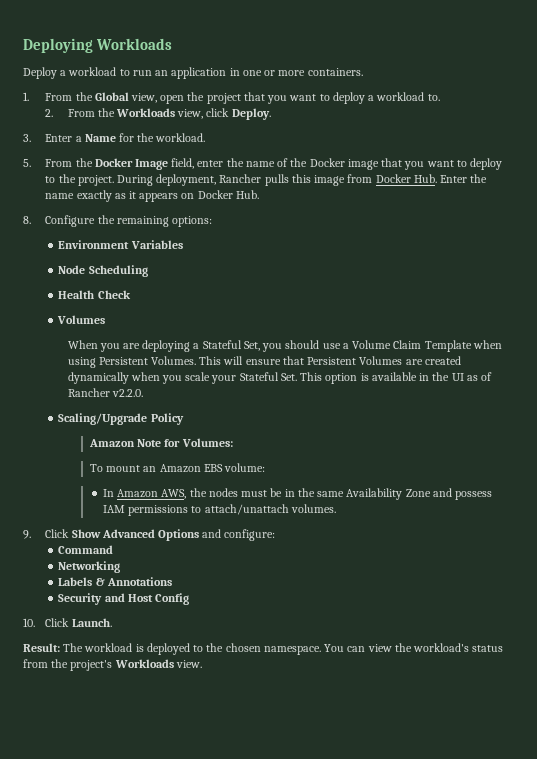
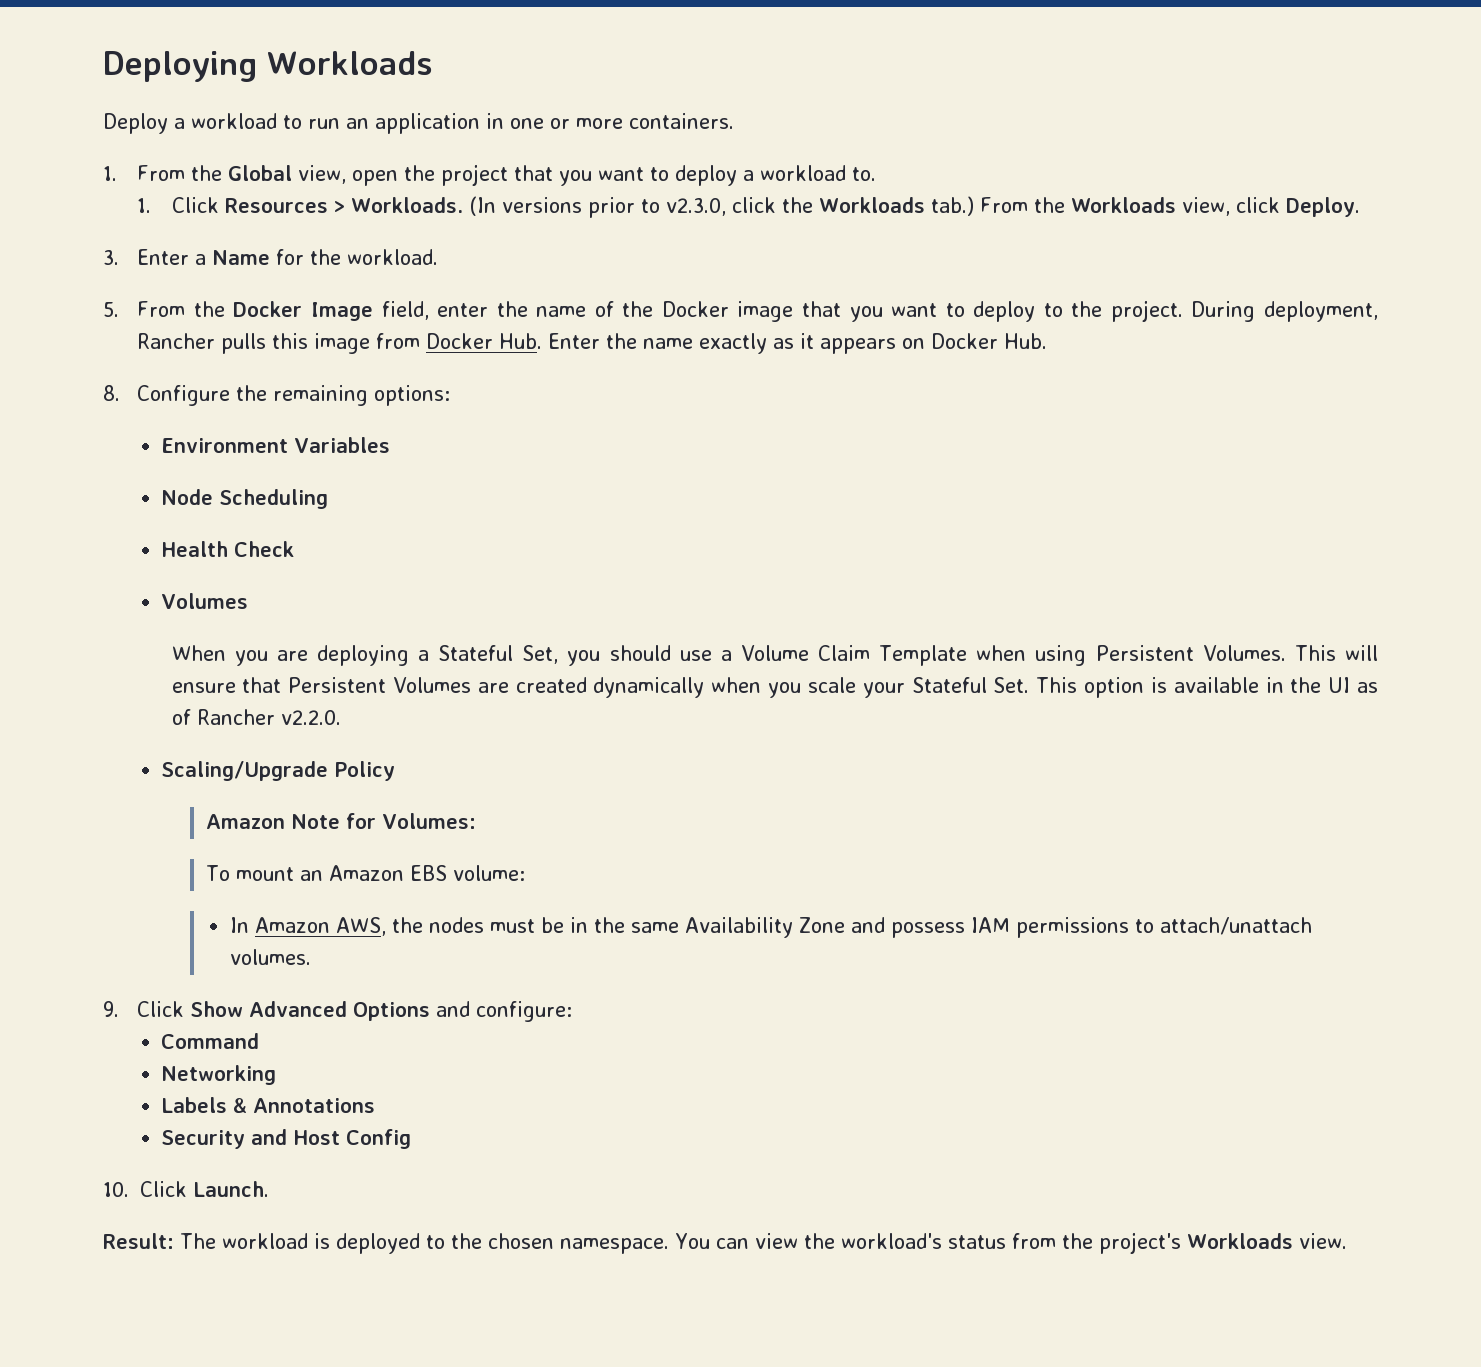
- 2. From the Workloads view, click Deploy.
+ 1. Click Resources > Workloads. (In versions prior to v2.3.0, click the Workloads tab.) From the Workloads view, click Deploy.

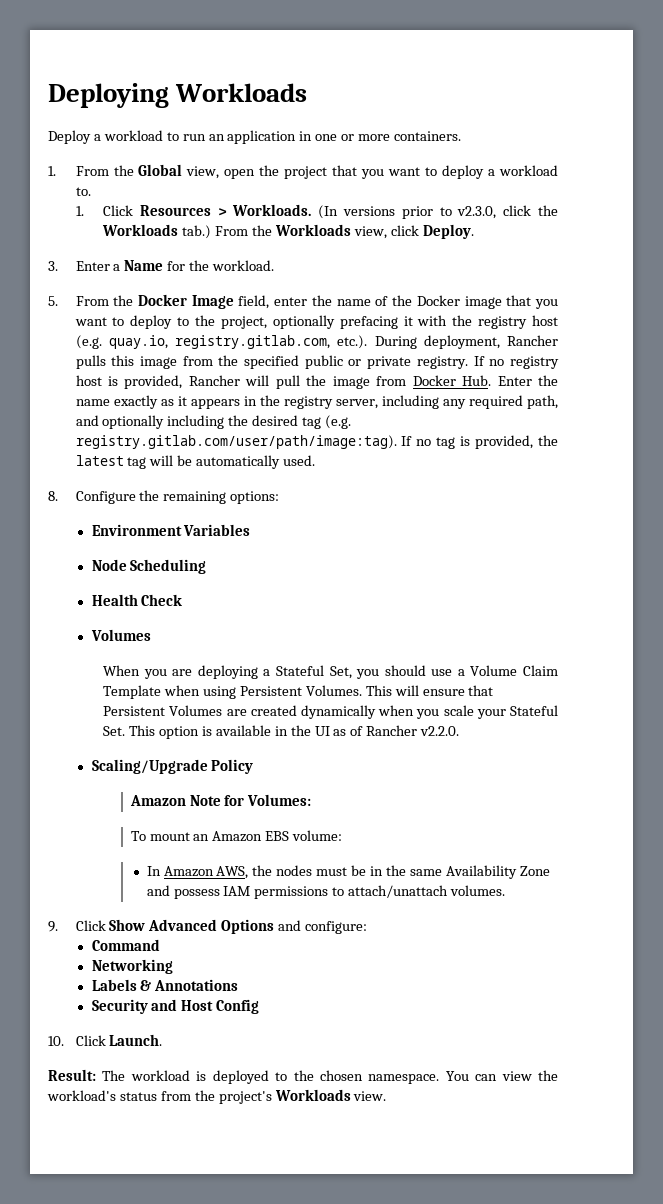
- 5. From the Docker Image field, enter the name of the Docker image that you want to deploy to the project. During deployment, Rancher pulls this image from Docker Hub. Enter the name exactly as it appears on Docker Hub.
+ 5. From the Docker Image field, enter the name of the Docker image that you want to deploy to the project, optionally prefacing it with the registry host (e.g. quay.io, registry.gitlab.com, etc.). During deployment, Rancher pulls this image from the specified public or private registry. If no registry host is provided, Rancher will pull the image from Docker Hub. Enter the name exactly as it appears in the registry server, including any required path, and optionally including the desired tag (e.g. registry.gitlab.com/user/path/image:tag). If no tag is provided, the latest tag will be automatically used.

